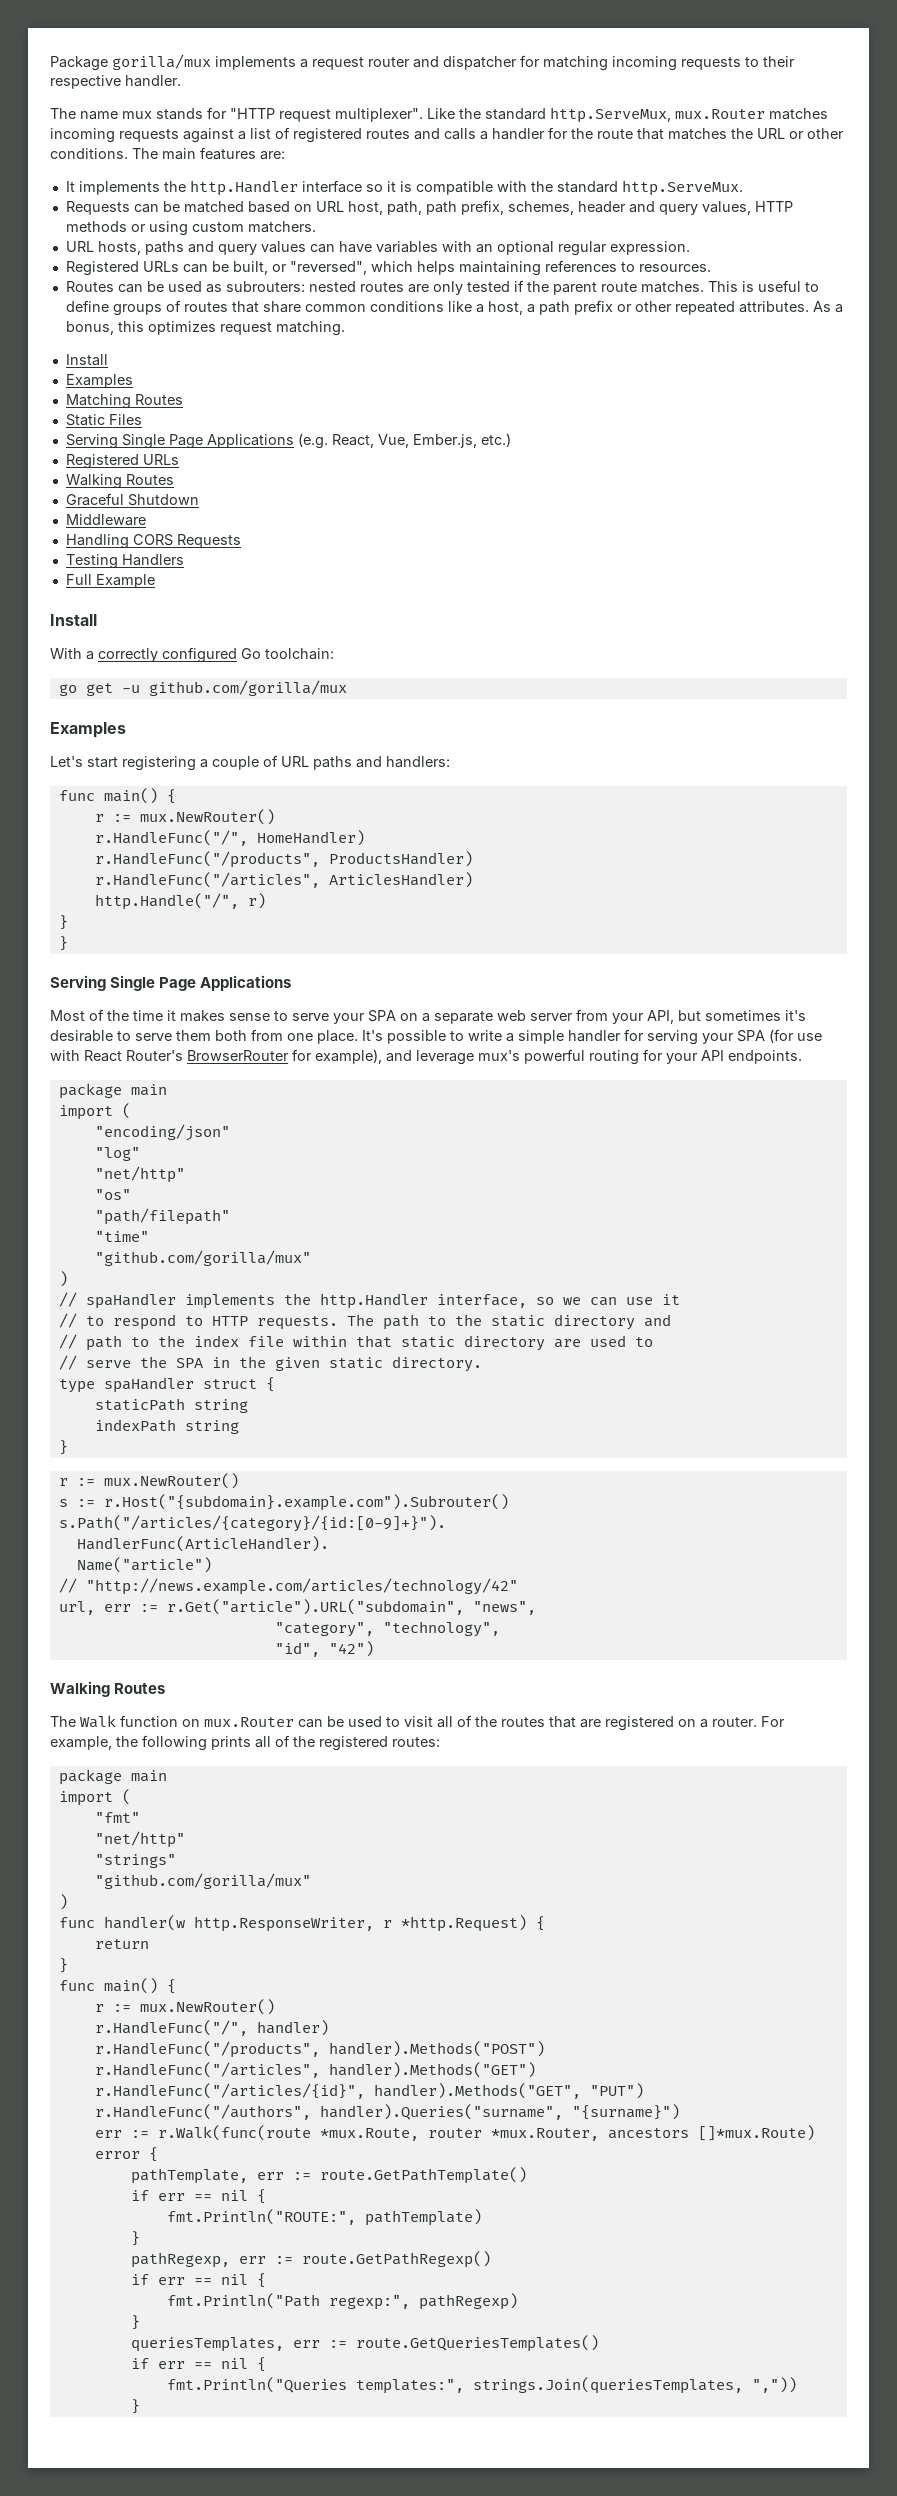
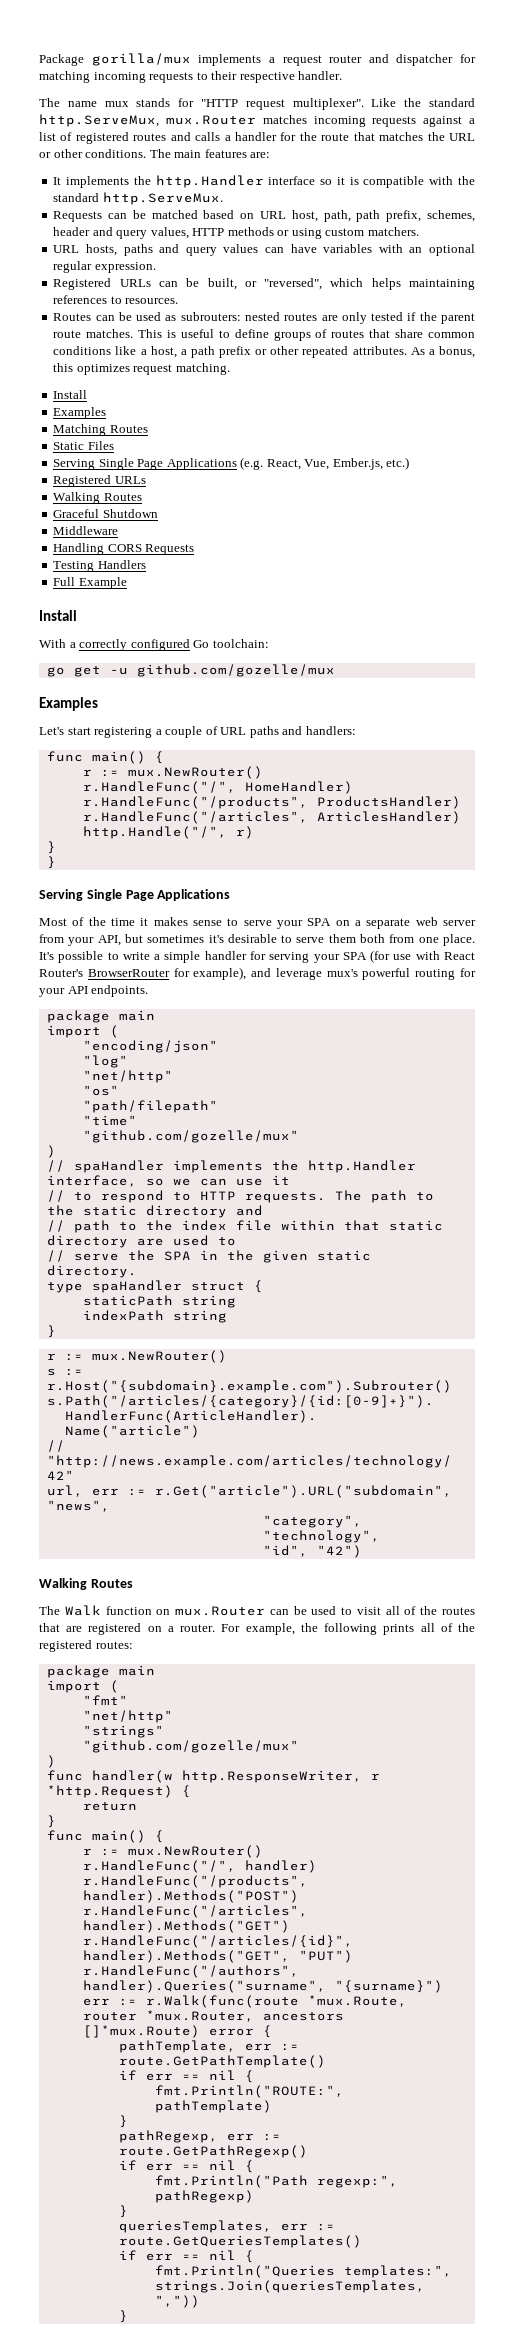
- go get -u github.com/gorilla/mux
+ go get -u github.com/gozelle/mux
  "time"
- "github.com/gorilla/mux"
+ "github.com/gozelle/mux"
  "strings"
- "github.com/gorilla/mux"
+ "github.com/gozelle/mux"

